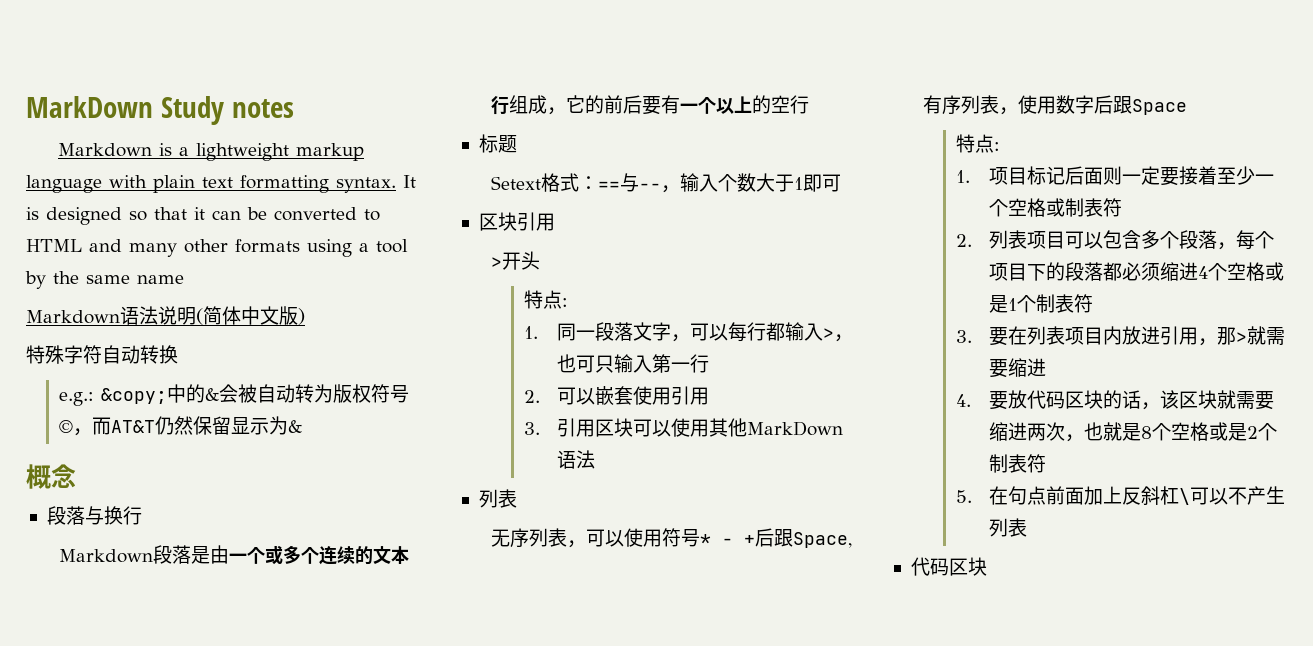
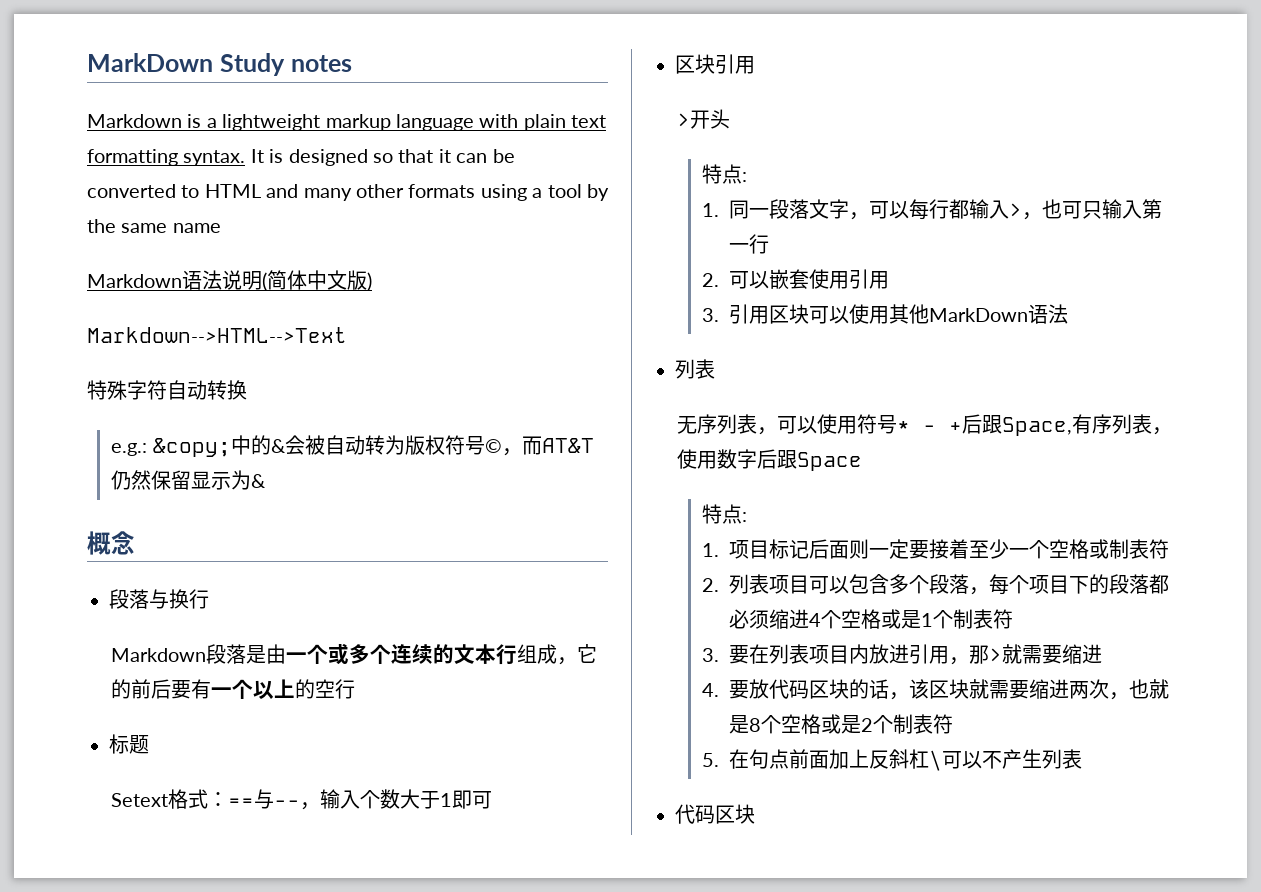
+ Markdown-->HTML-->Text

